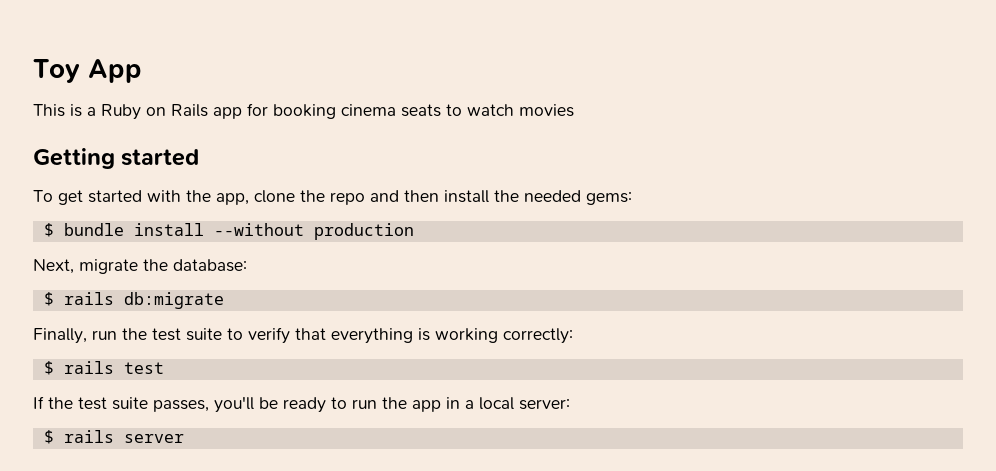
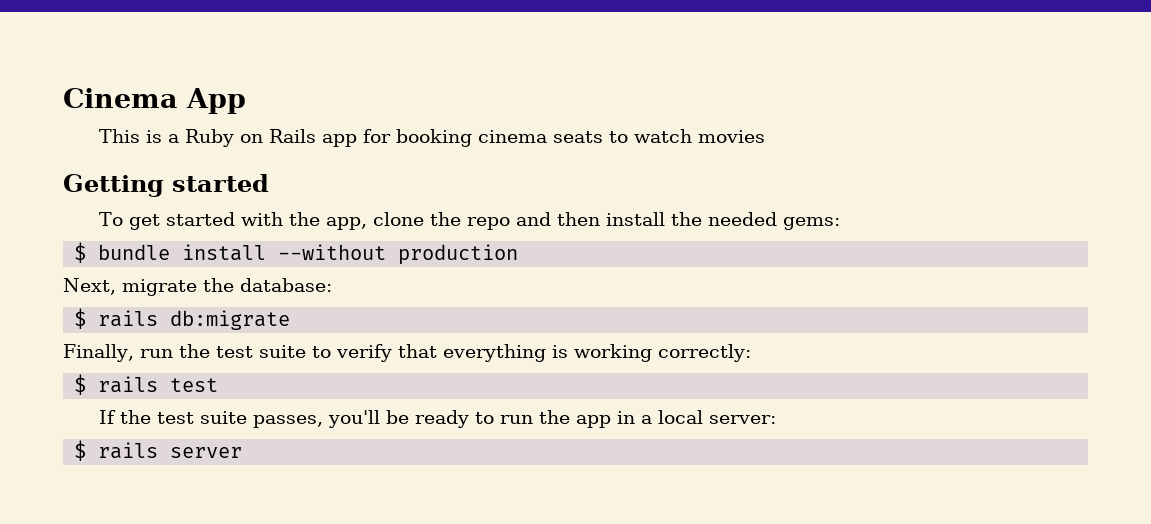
- Toy App
+ Cinema App

